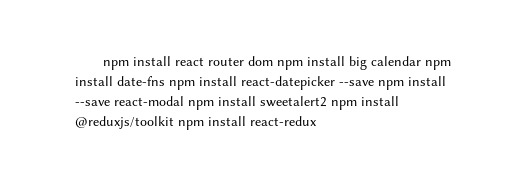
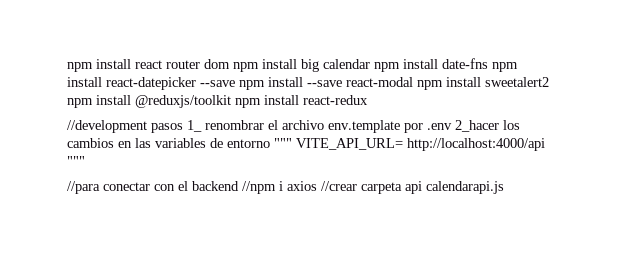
+ //development pasos 1_ renombrar el archivo env.template por .env 2_hacer los cambios en las variables de entorno """ VITE_API_URL= http://localhost:4000/api """
+ //para conectar con el backend //npm i axios //crear carpeta api calendarapi.js

